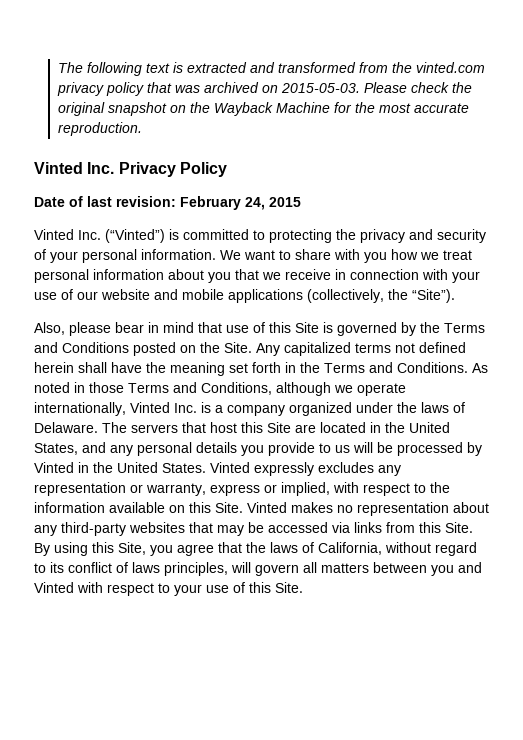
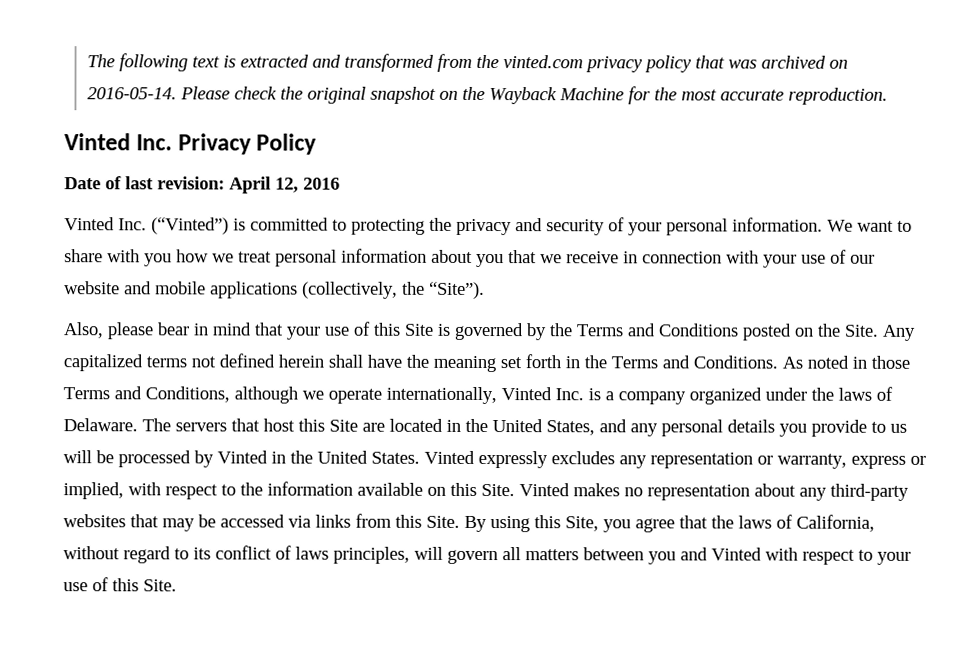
- The following text is extracted and transformed from the vinted.com privacy policy that was archived on 2015-05-03.
+ The following text is extracted and transformed from the vinted.com privacy policy that was archived on 2016-05-14.
- Date of last revision: February 24, 2015
+ Date of last revision: April 12, 2016
- Also, please bear in mind that use of this Site is governed by the Terms and Conditions posted on the Site.
+ Also, please bear in mind that your use of this Site is governed by the Terms and Conditions posted on the Site.

